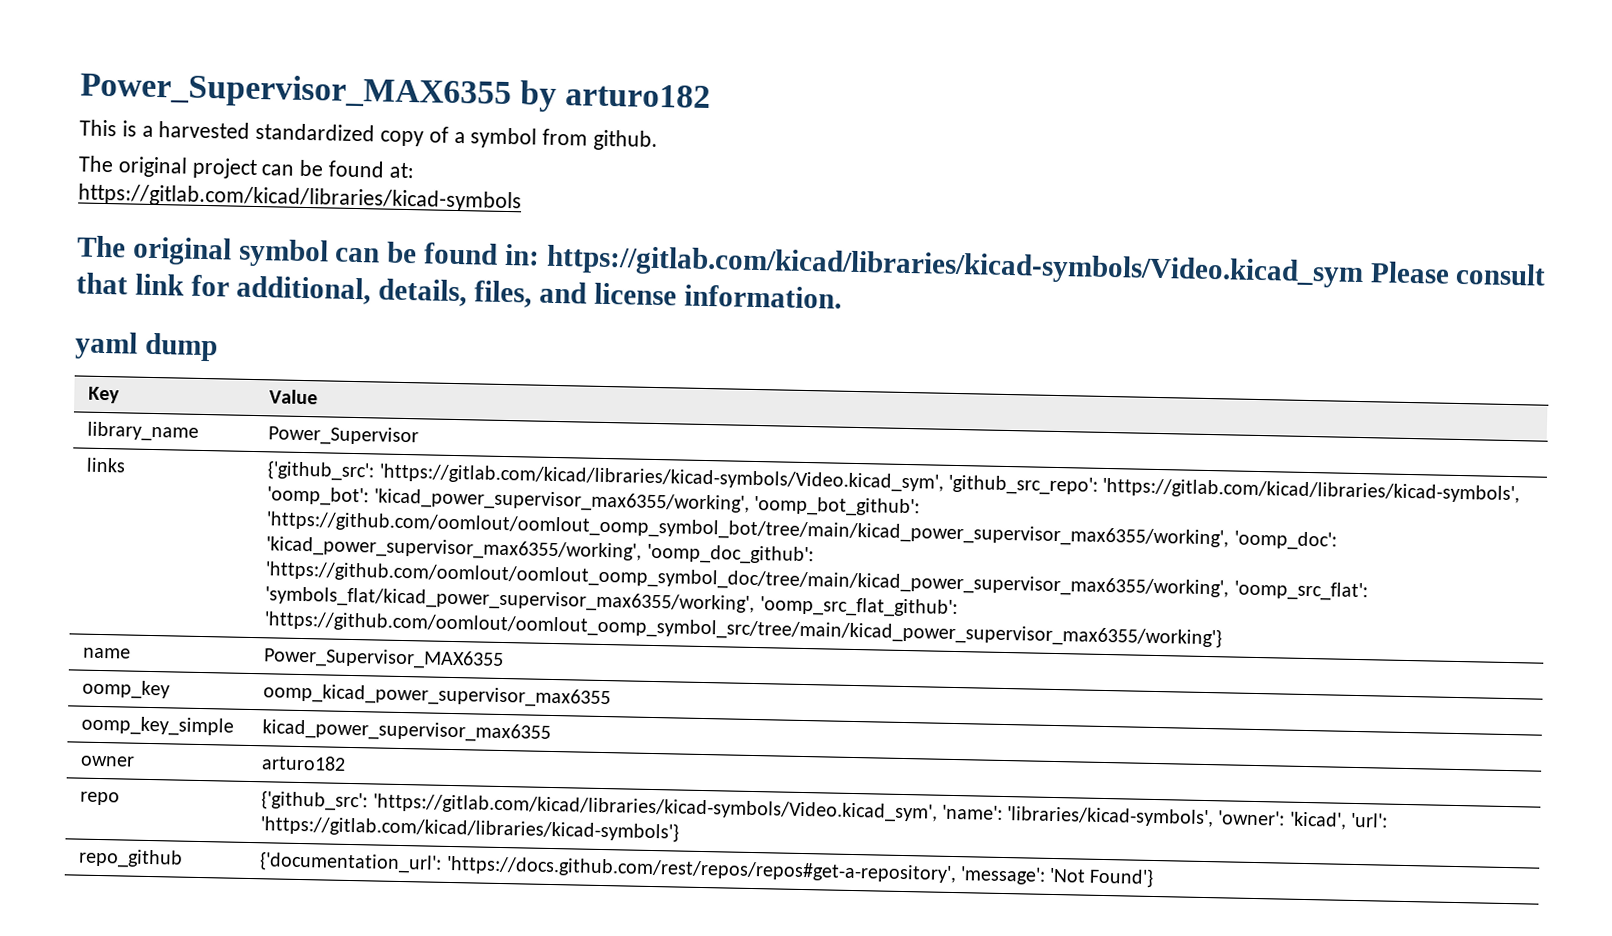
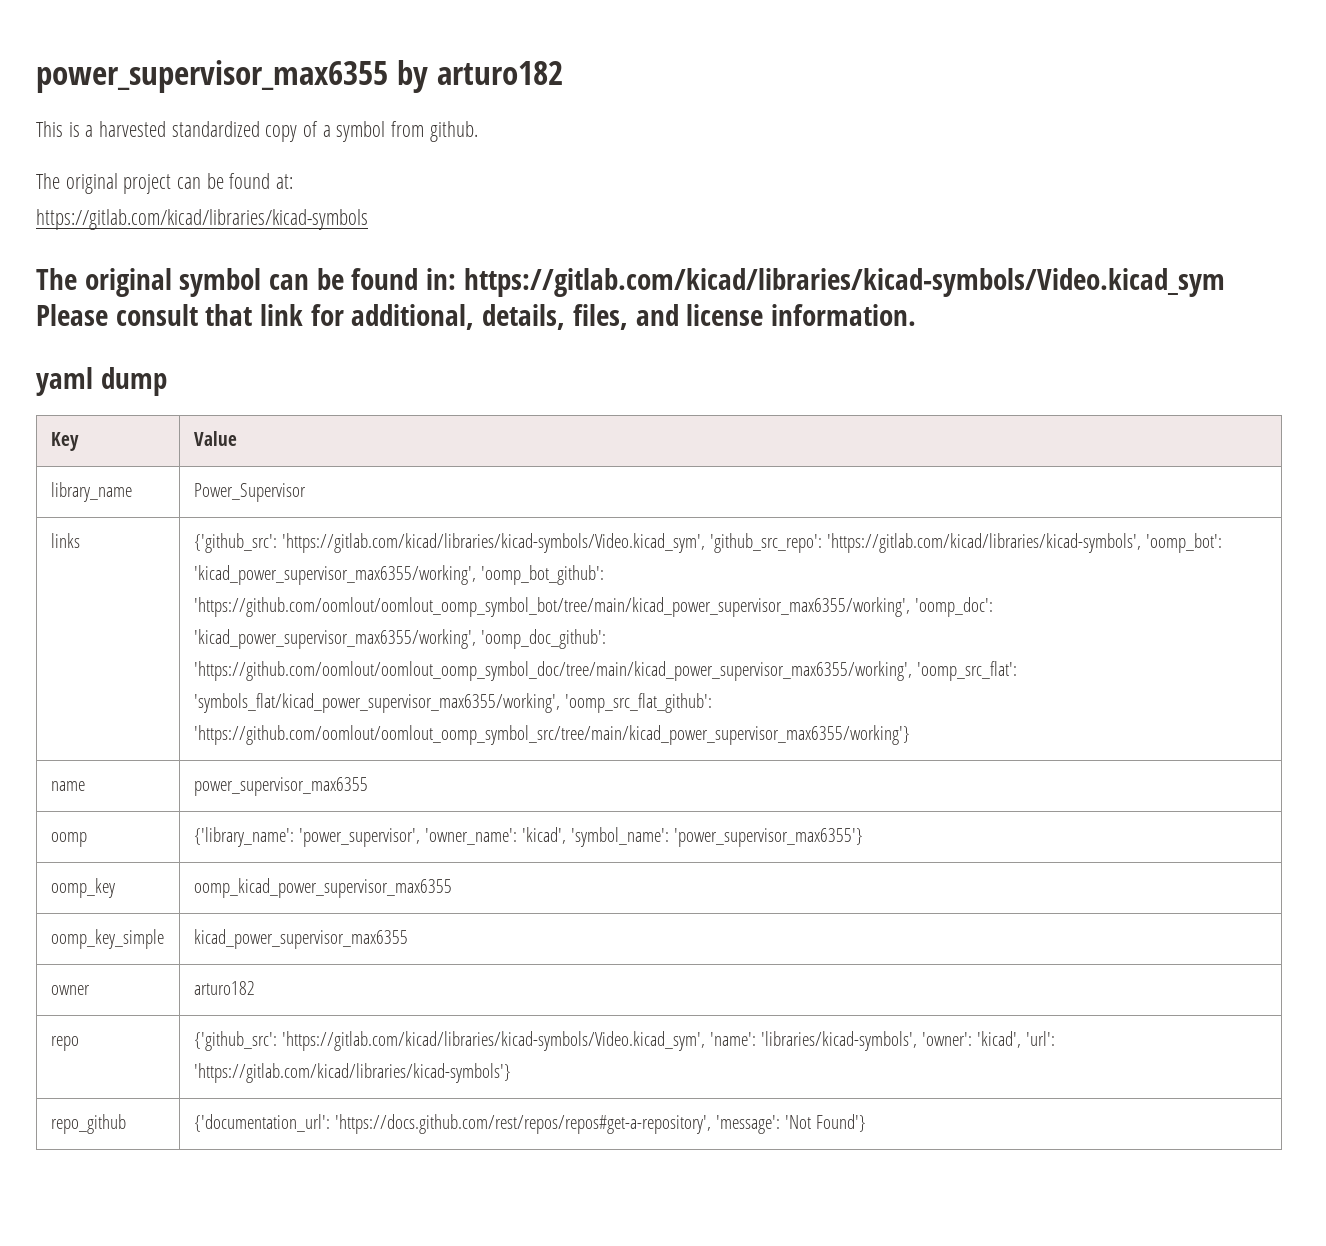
- Power_Supervisor_MAX6355 by arturo182
+ power_supervisor_max6355 by arturo182
- name | Power_Supervisor_MAX6355
+ name | power_supervisor_max6355
+ oomp | {'library_name': 'power_supervisor', 'owner_name': 'kicad', 'symbol_name': 'power_supervisor_max6355'}

